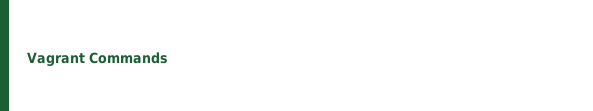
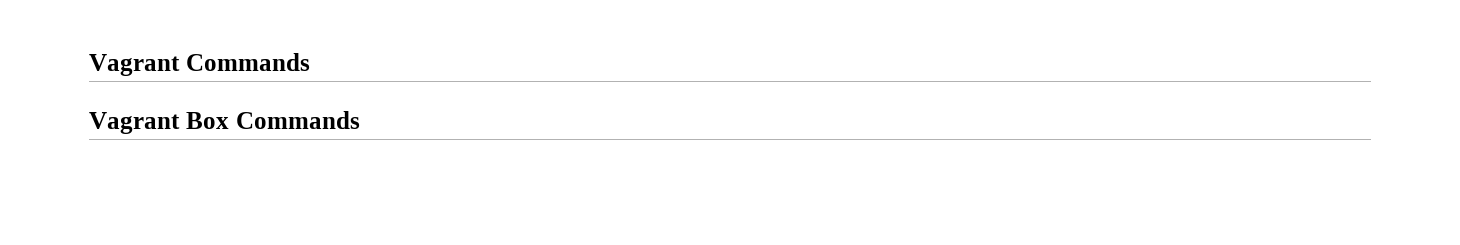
+ Vagrant Box Commands

